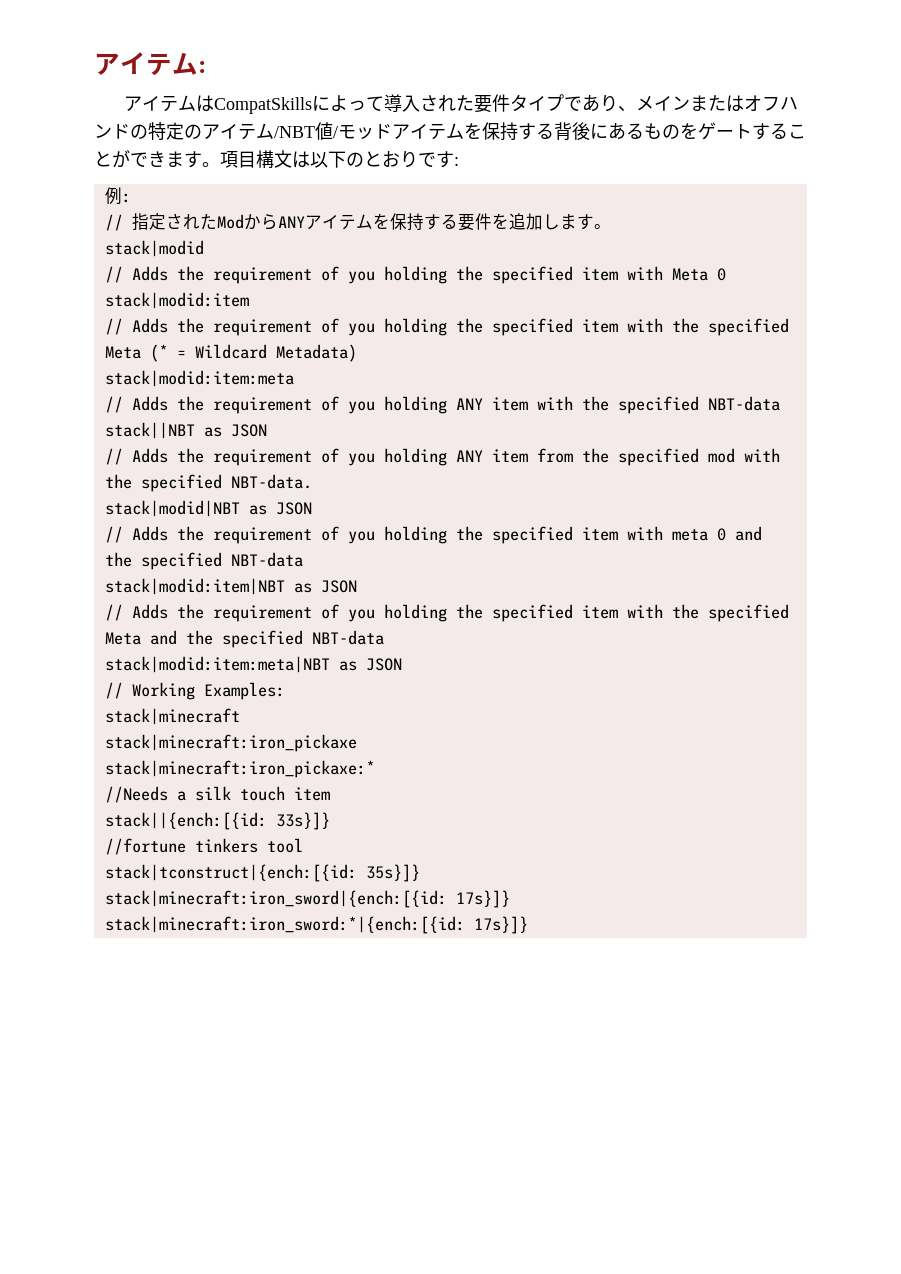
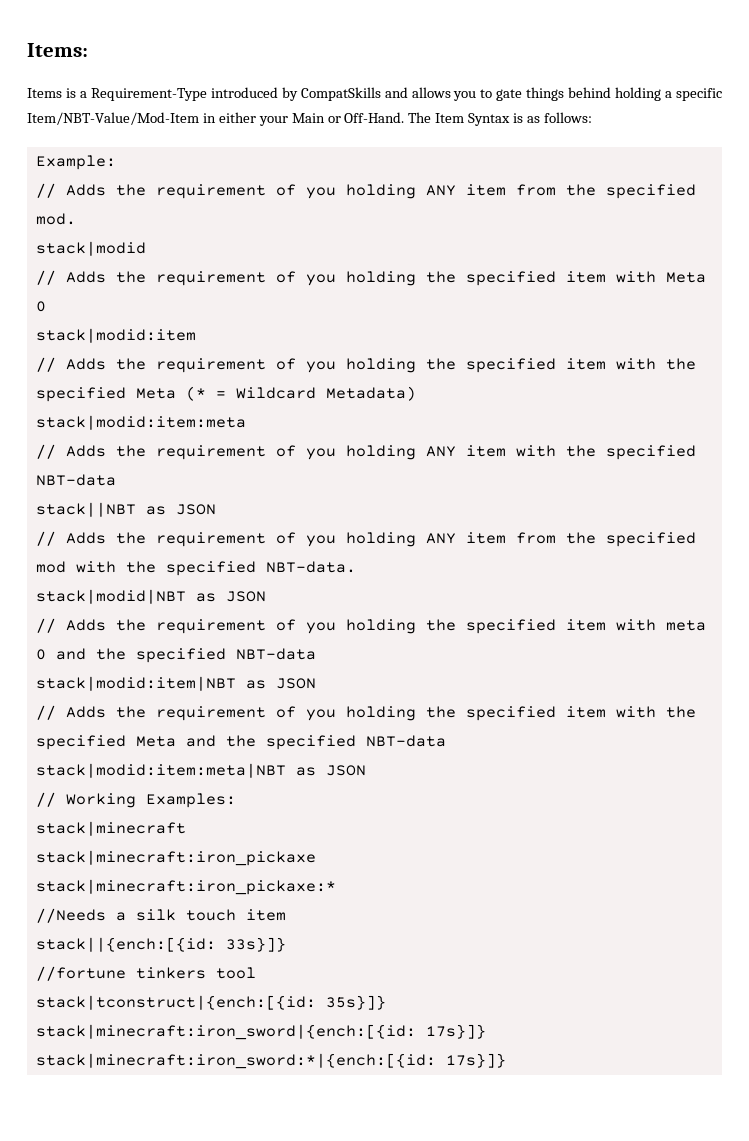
- アイテム:
- アイテムはCompatSkillsによって導入された要件タイプであり、メインまたはオフハンドの特定のアイテム/NBT値/モッドアイテムを保持する背後にあるものをゲートすることができます。項目構文は以下のとおりです:
- 例:
- // 指定されたModからANYアイテムを保持する要件を追加します。
+ Items:
+ Items is a Requirement-Type introduced by CompatSkills and allows you to gate things behind holding a specific Item/NBT-Value/Mod-Item in either your Main or Off-Hand. The Item Syntax is as follows:
+ Example:
+ // Adds the requirement of you holding ANY item from the specified mod.

